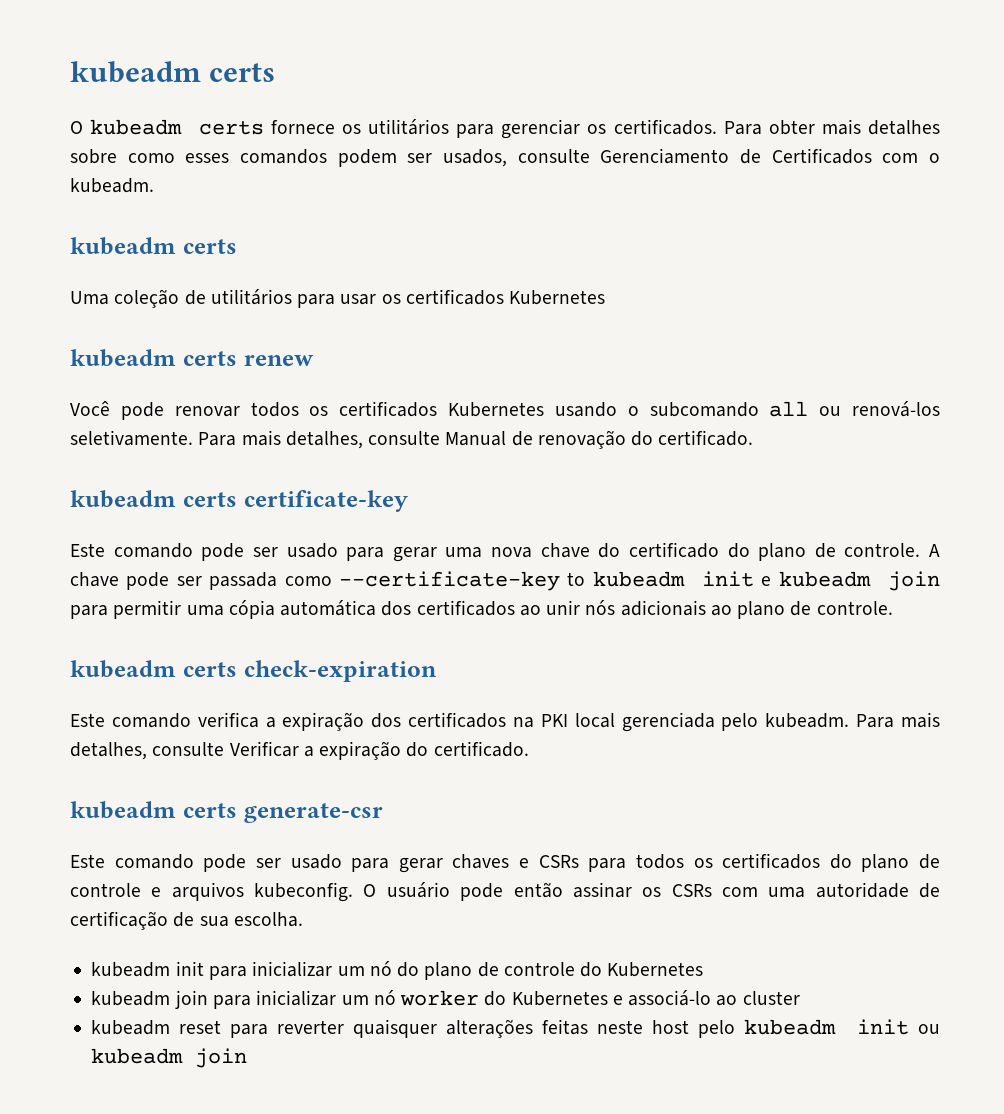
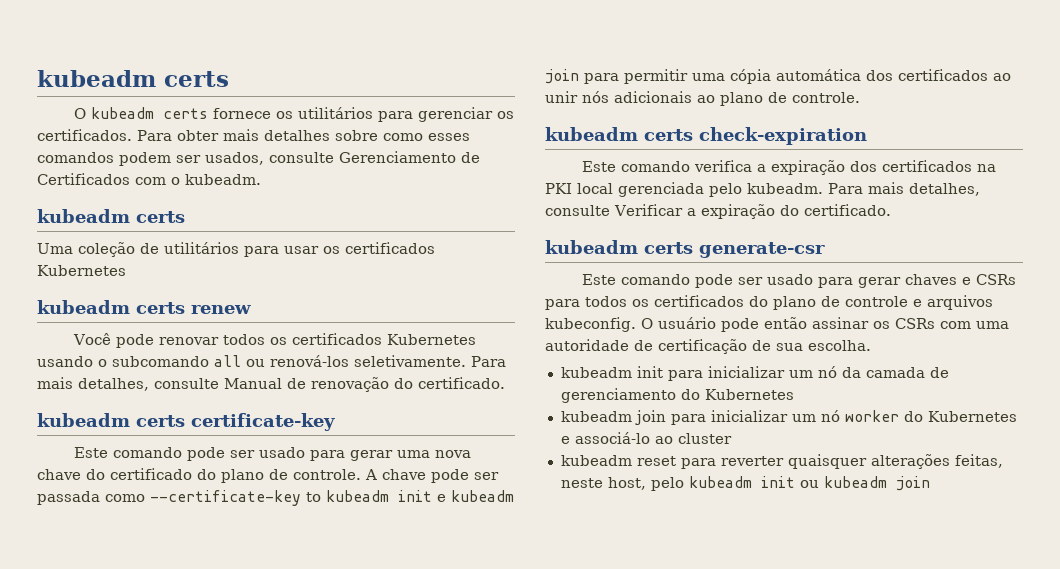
- kubeadm init para inicializar um nó do plano de controle do Kubernetes
+ kubeadm init para inicializar um nó da camada de gerenciamento do Kubernetes
- kubeadm reset para reverter quaisquer alterações feitas neste host pelo kubeadm init ou kubeadm join
+ kubeadm reset para reverter quaisquer alterações feitas, neste host, pelo kubeadm init ou kubeadm join

